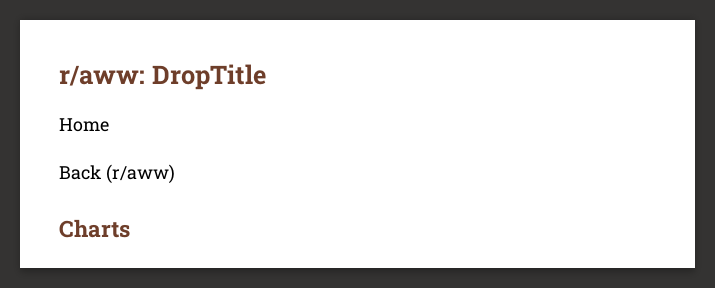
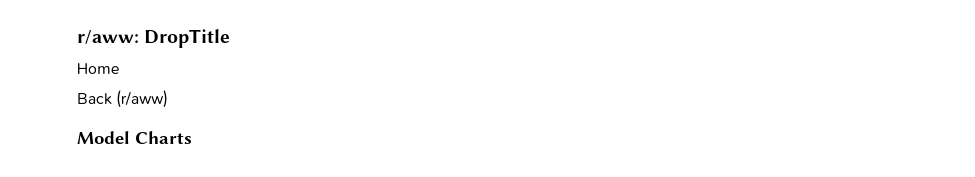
- Charts
+ Model Charts

